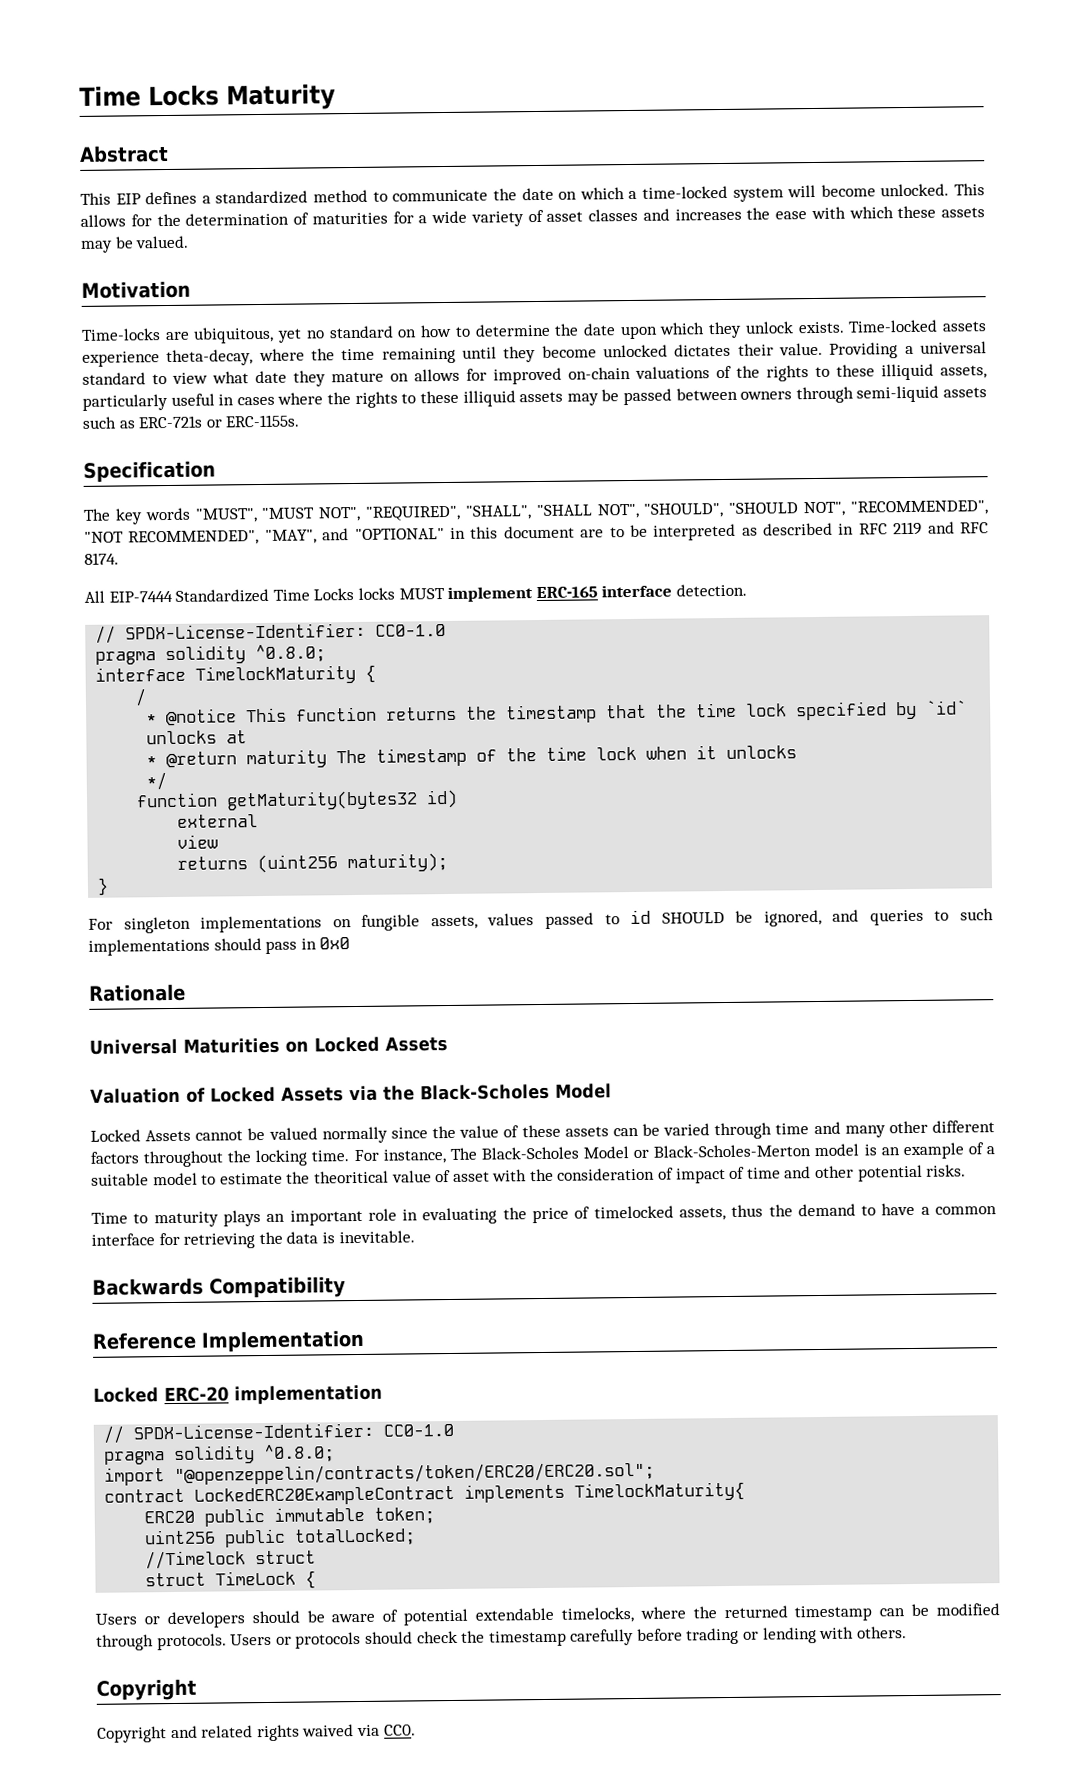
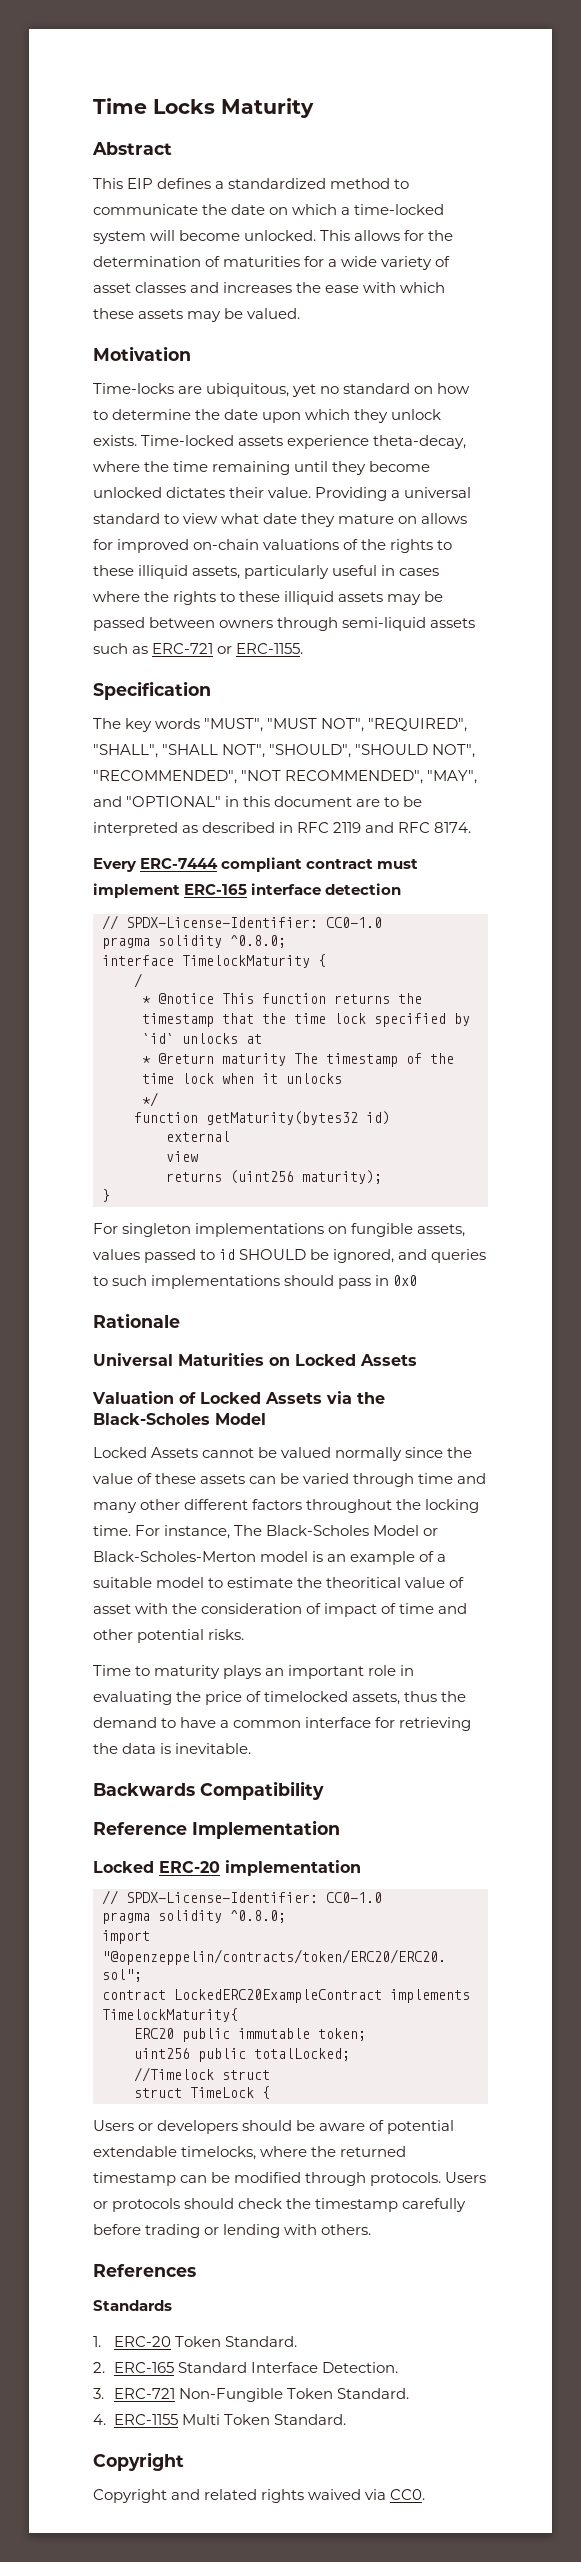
- Providing a universal standard to view what date they mature on allows for improved on-chain valuations of the rights to these illiquid assets, particularly useful in cases where the rights to these illiquid assets may be passed between owners through semi-liquid assets such as ERC-721s or ERC-1155s.
+ Providing a universal standard to view what date they mature on allows for improved on-chain valuations of the rights to these illiquid assets, particularly useful in cases where the rights to these illiquid assets may be passed between owners through semi-liquid assets such as ERC-721 or ERC-1155.
- All EIP-7444 Standardized Time Locks locks MUST implement ERC-165 interface detection.
+ Every ERC-7444 compliant contract must implement ERC-165 interface detection
+ References
+ Standards
+ 1. ERC-20 Token Standard.
+ 2. ERC-165 Standard Interface Detection.
+ 3. ERC-721 Non-Fungible Token Standard.
+ 4. ERC-1155 Multi Token Standard.

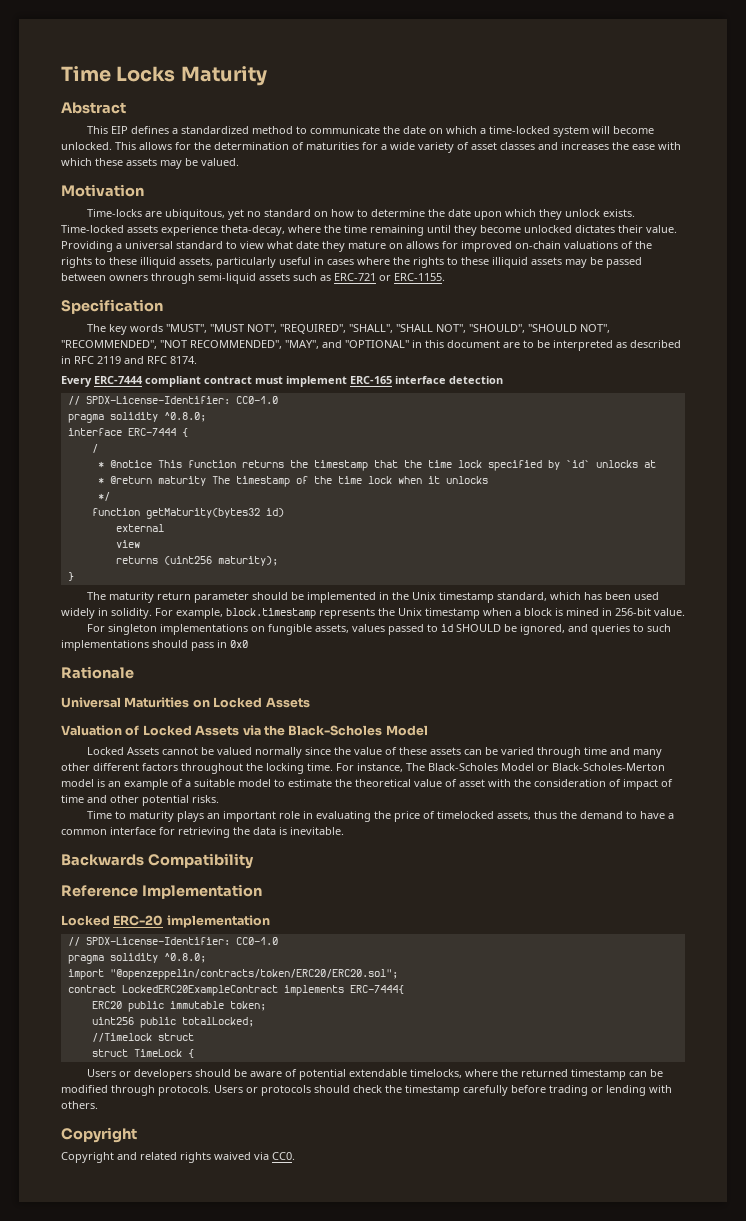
- interface TimelockMaturity {
+ interface ERC-7444 {
+ The maturity return parameter should be implemented in the Unix timestamp standard, which has been used widely in solidity. For example, block.timestamp represents the Unix timestamp when a block is mined in 256-bit value.
- For instance, The Black-Scholes Model or Black-Scholes-Merton model is an example of a suitable model to estimate the theoritical value of asset with the consideration of impact of time and other potential risks.
+ For instance, The Black-Scholes Model or Black-Scholes-Merton model is an example of a suitable model to estimate the theoretical value of asset with the consideration of impact of time and other potential risks.
- contract LockedERC20ExampleContract implements TimelockMaturity{
+ contract LockedERC20ExampleContract implements ERC-7444{
- References
- Standards
- 1. ERC-20 Token Standard.
- 2. ERC-165 Standard Interface Detection.
- 3. ERC-721 Non-Fungible Token Standard.
- 4. ERC-1155 Multi Token Standard.

